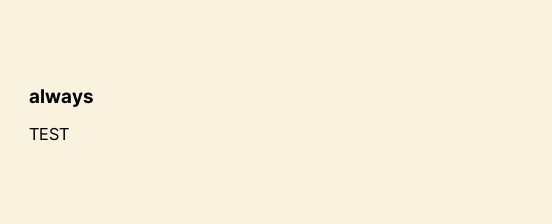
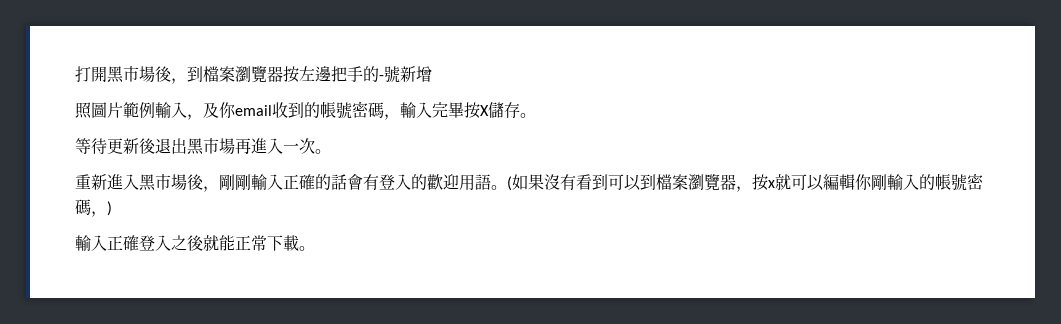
- always
- TEST
+ 打開黑市場後，到檔案瀏覽器按左邊把手的-號新增
+ 照圖片範例輸入，及你email收到的帳號密碼，輸入完畢按X儲存。
+ 等待更新後退出黑市場再進入一次。
+ 重新進入黑市場後，剛剛輸入正確的話會有登入的歡迎用語。(如果沒有看到可以到檔案瀏覽器，按x就可以編輯你剛輸入的帳號密碼，)
+ 輸入正確登入之後就能正常下載。

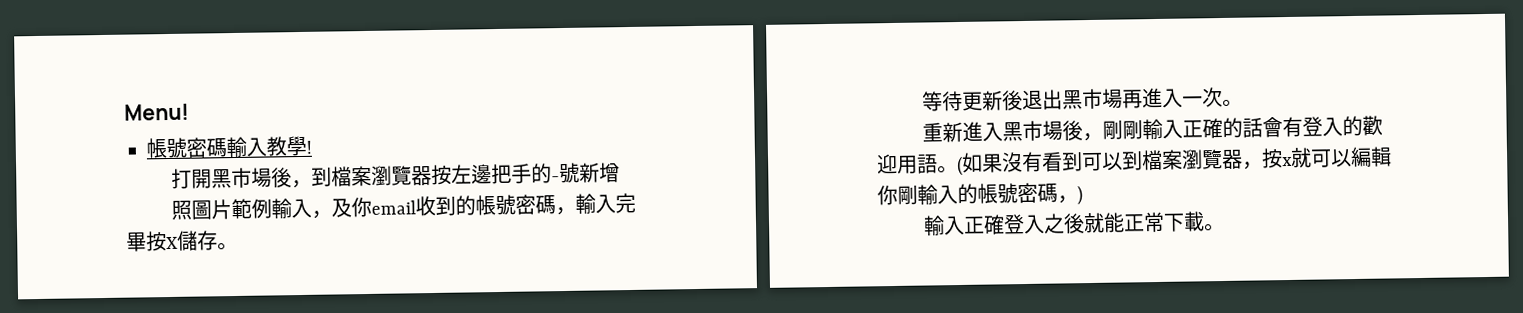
+ Menu!
+ 帳號密碼輸入教學!

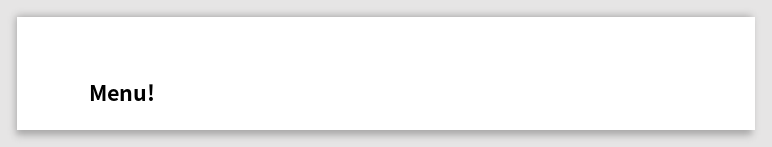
- 帳號密碼輸入教學!
- 打開黑市場後，到檔案瀏覽器按左邊把手的-號新增
- 照圖片範例輸入，及你email收到的帳號密碼，輸入完畢按X儲存。
- 等待更新後退出黑市場再進入一次。
- 重新進入黑市場後，剛剛輸入正確的話會有登入的歡迎用語。(如果沒有看到可以到檔案瀏覽器，按x就可以編輯你剛輸入的帳號密碼，)
- 輸入正確登入之後就能正常下載。

